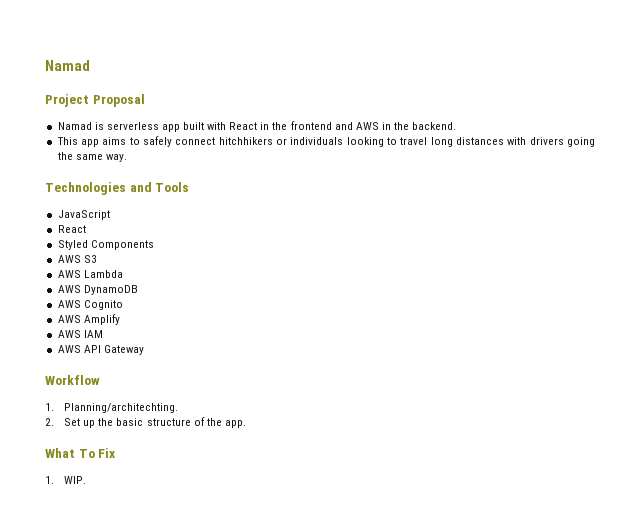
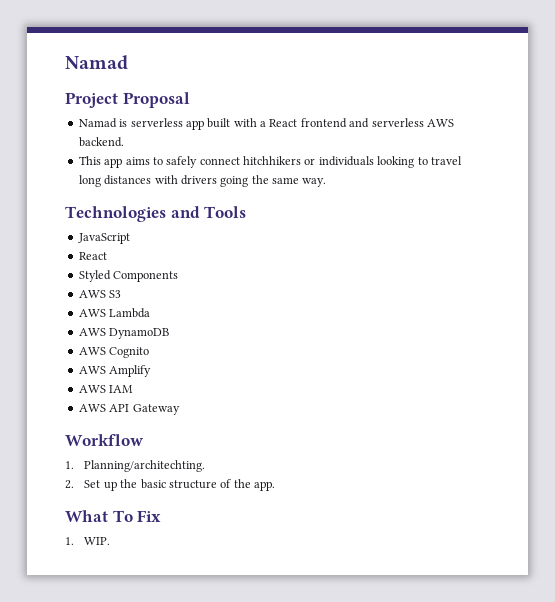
- Namad is serverless app built with React in the frontend and AWS in the backend.
+ Namad is serverless app built with a React frontend and serverless AWS backend.

